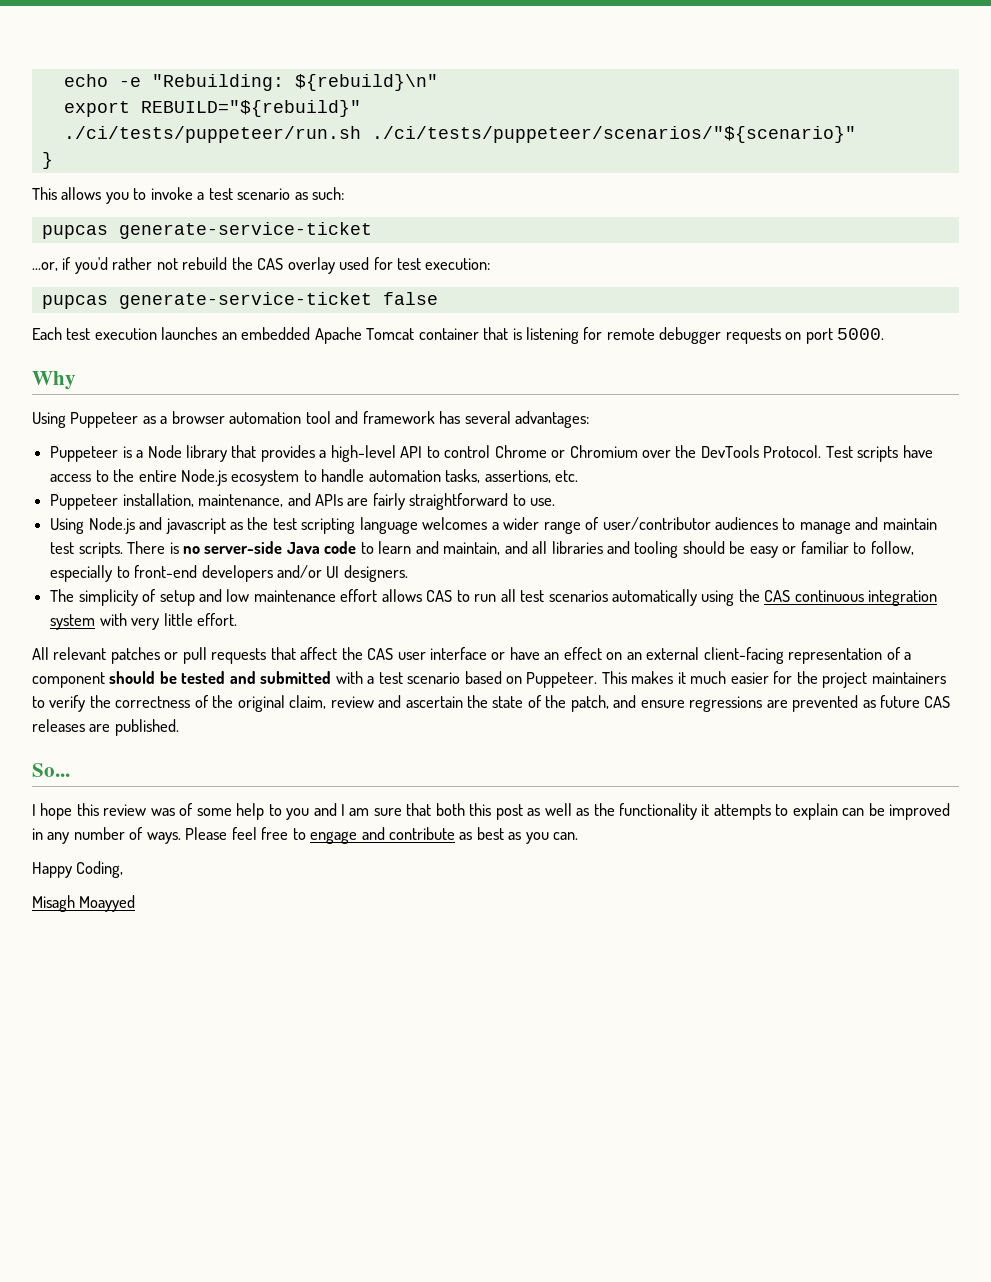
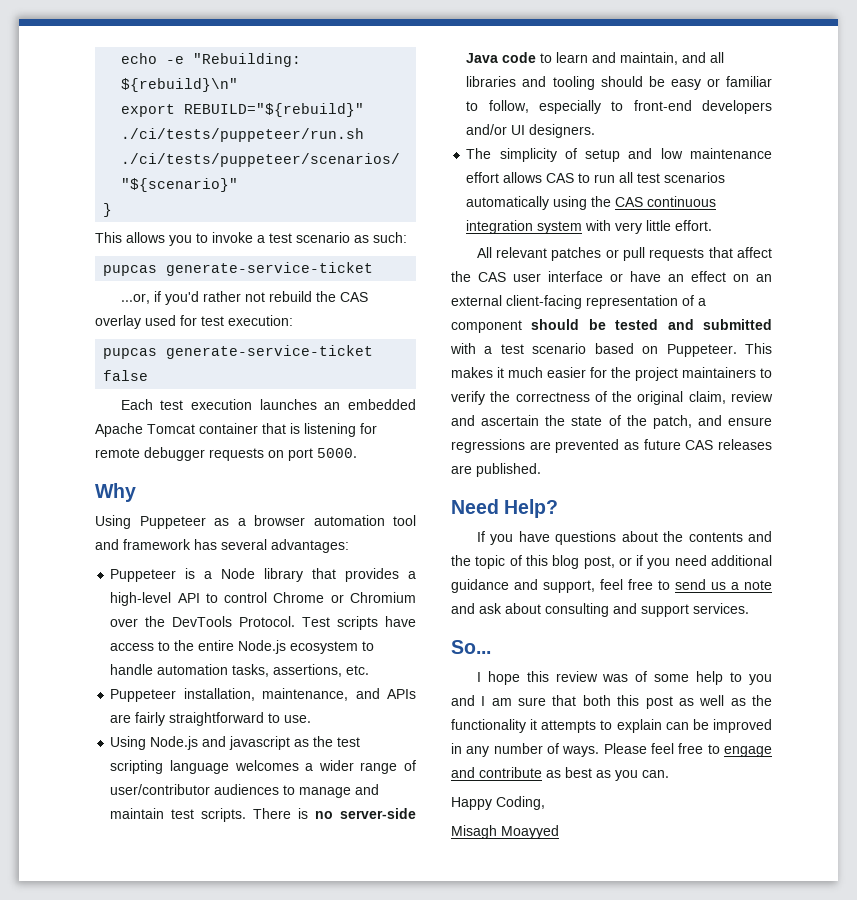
+ Need Help?
+ If you have questions about the contents and the topic of this blog post, or if you need additional guidance and support, feel free to send us a note and ask about consulting and support services.

